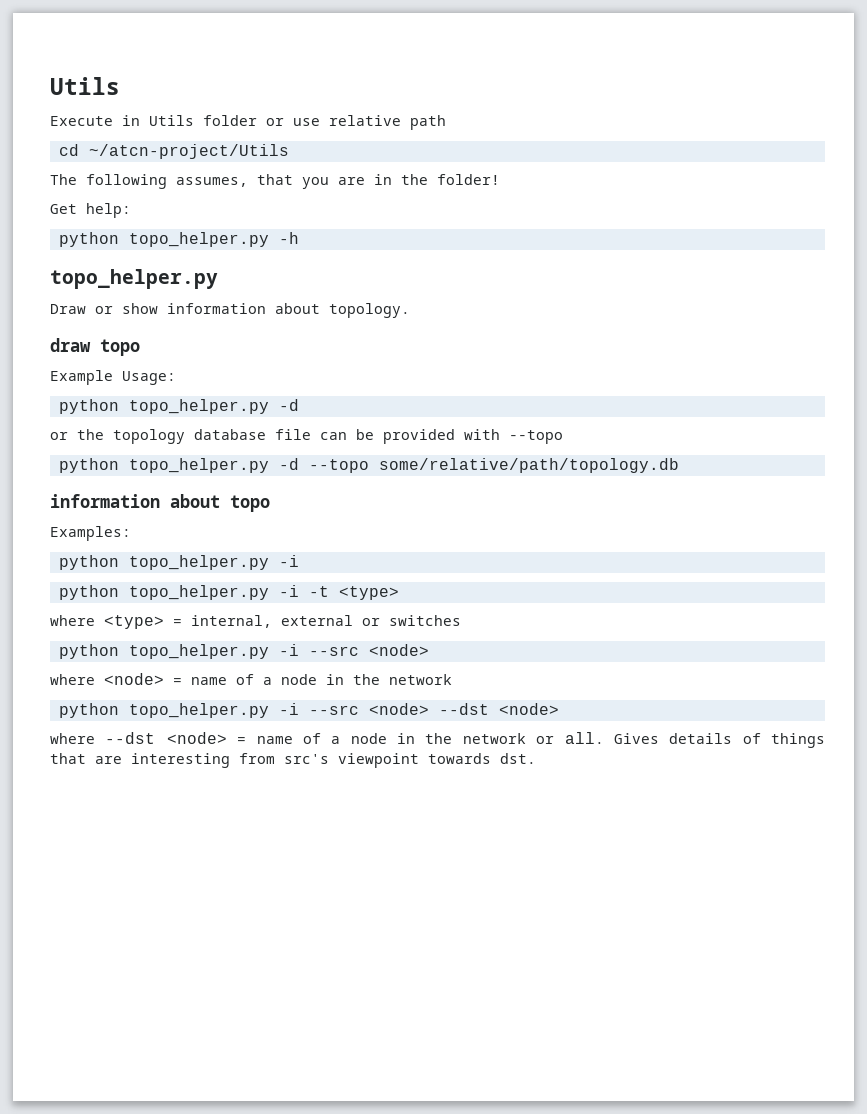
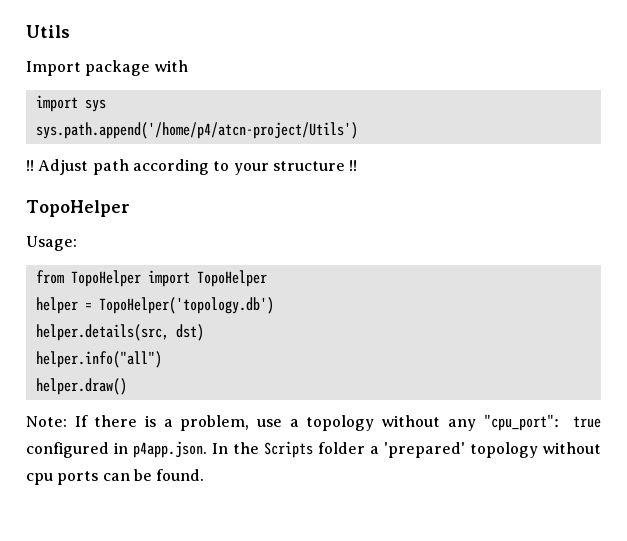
- Execute in Utils folder or use relative path
- cd ~/atcn-project/Utils
- The following assumes, that you are in the folder!
- Get help:
- python topo_helper.py -h
- topo_helper.py
- Draw or show information about topology.
- draw topo
- Example Usage:
- python topo_helper.py -d
- or the topology database file can be provided with --topo
- python topo_helper.py -d --topo some/relative/path/topology.db
- information about topo
- Examples:
- python topo_helper.py -i
- python topo_helper.py -i -t <type>
- where <type> = internal, external or switches
- python topo_helper.py -i --src <node>
- where <node> = name of a node in the network
- python topo_helper.py -i --src <node> --dst <node>
- where --dst <node> = name of a node in the network or all. Gives details of things that are interesting from src's viewpoint towards dst.
+ Import package with
+ import sys
+ sys.path.append('/home/p4/atcn-project/Utils')
+ !! Adjust path according to your structure !!
+ TopoHelper
+ Usage:
+ from TopoHelper import TopoHelper
+ helper = TopoHelper('topology.db')
+ helper.details(src, dst)
+ helper.info("all")
+ helper.draw()
+ Note: If there is a problem, use a topology without any "cpu_port": true configured in p4app.json. In the Scripts folder a 'prepared' topology without cpu ports can be found.

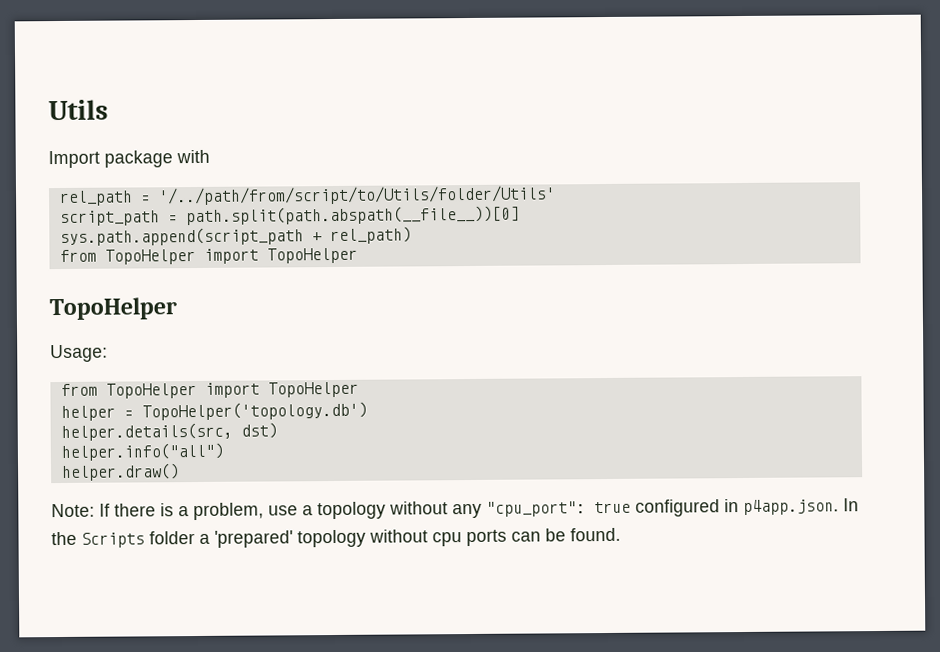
- import sys
- sys.path.append('/home/p4/atcn-project/Utils')
- !! Adjust path according to your structure !!
+ rel_path = '/../path/from/script/to/Utils/folder/Utils'
+ script_path = path.split(path.abspath(__file__))[0]
+ sys.path.append(script_path + rel_path)
+ from TopoHelper import TopoHelper

